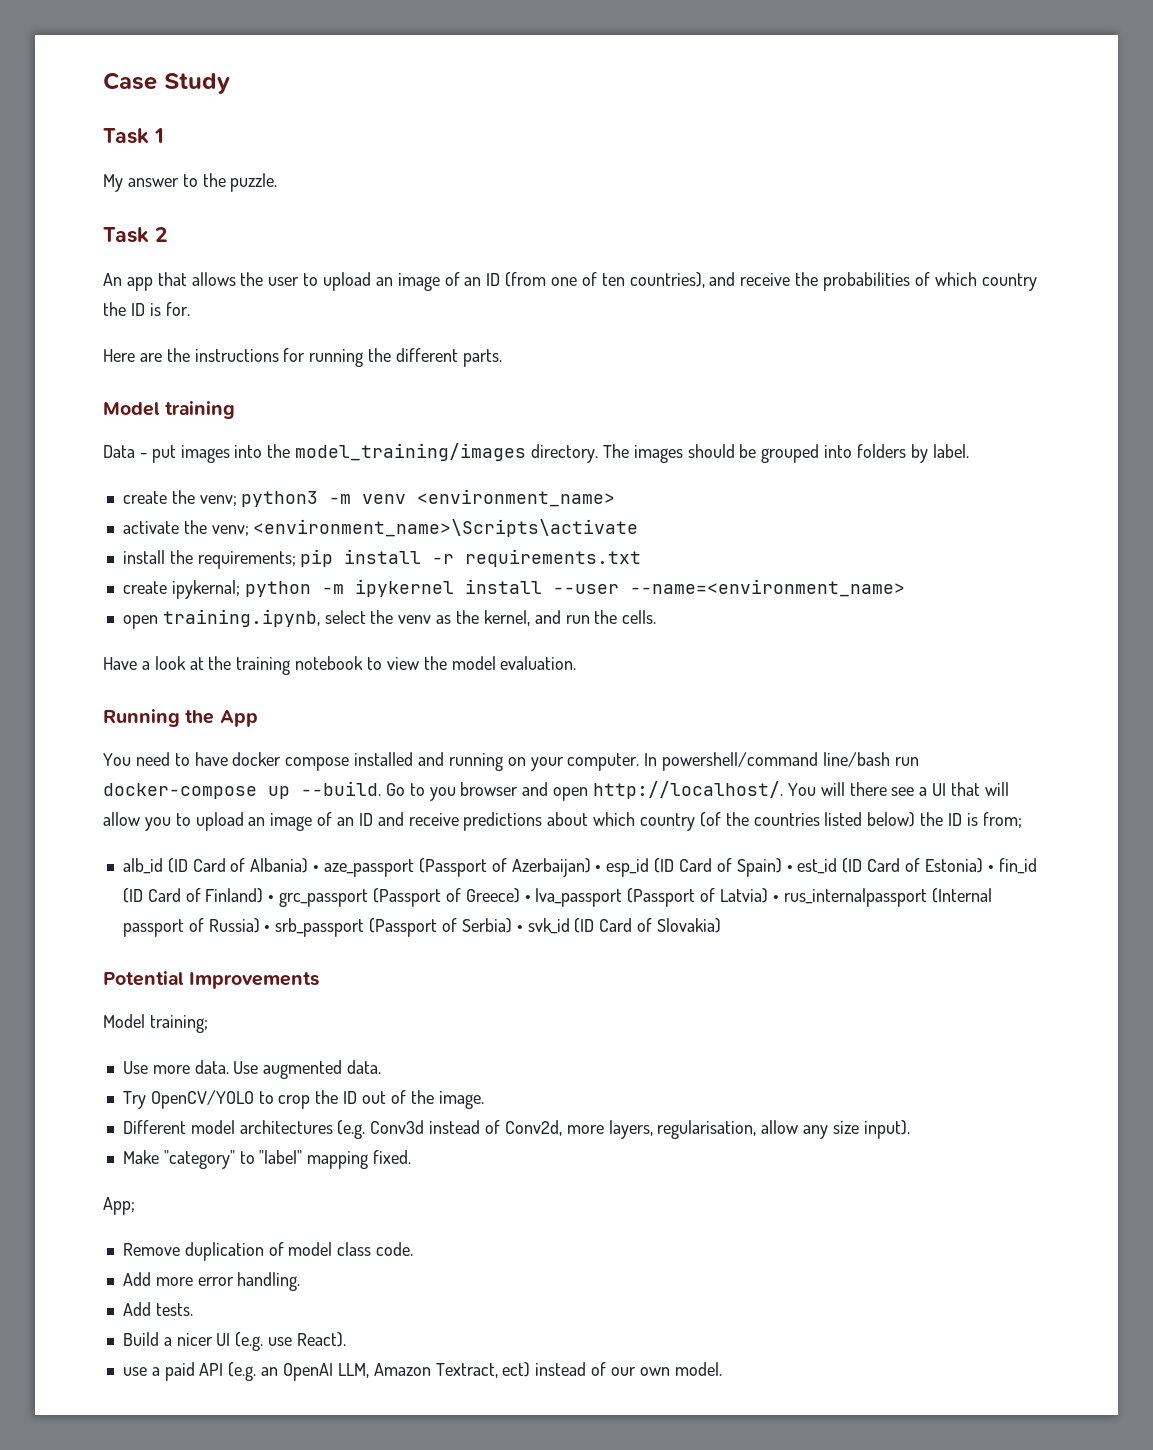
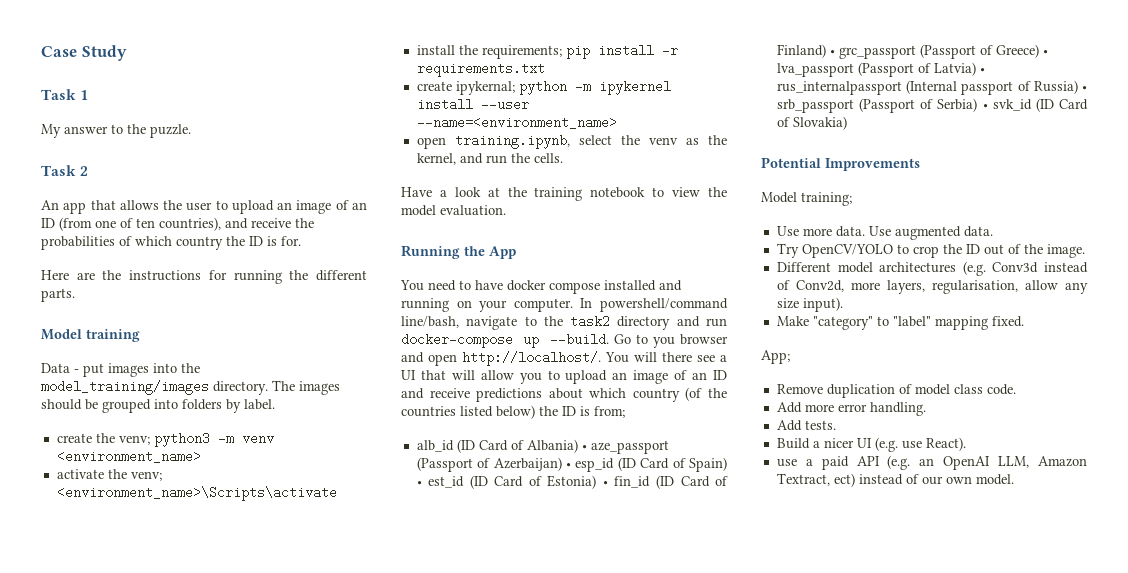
- In powershell/command line/bash run docker-compose up --build.
+ In powershell/command line/bash, navigate to the task2 directory and run docker-compose up --build.

